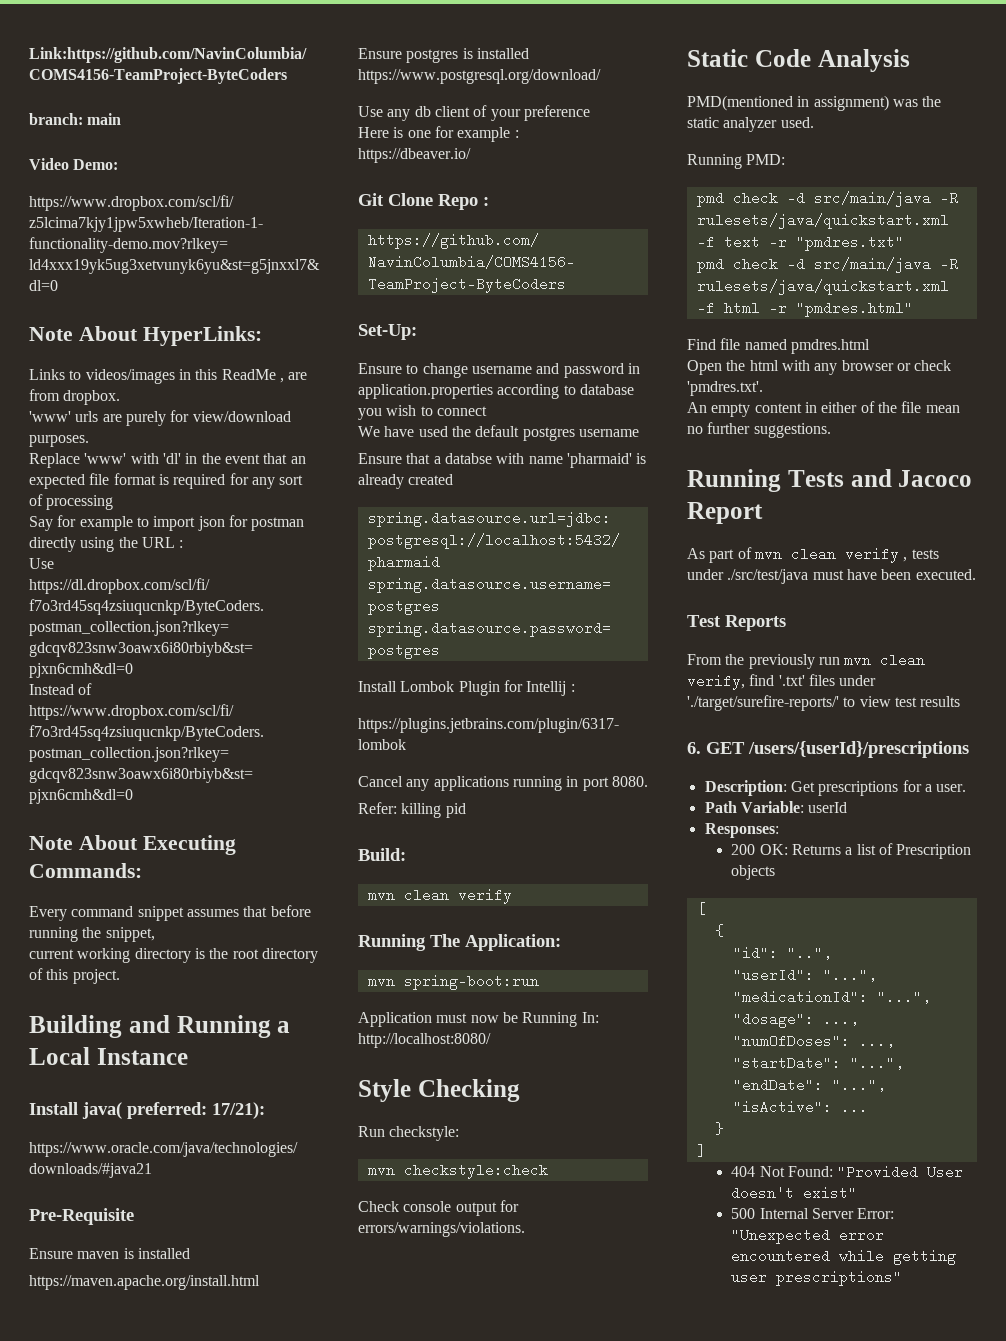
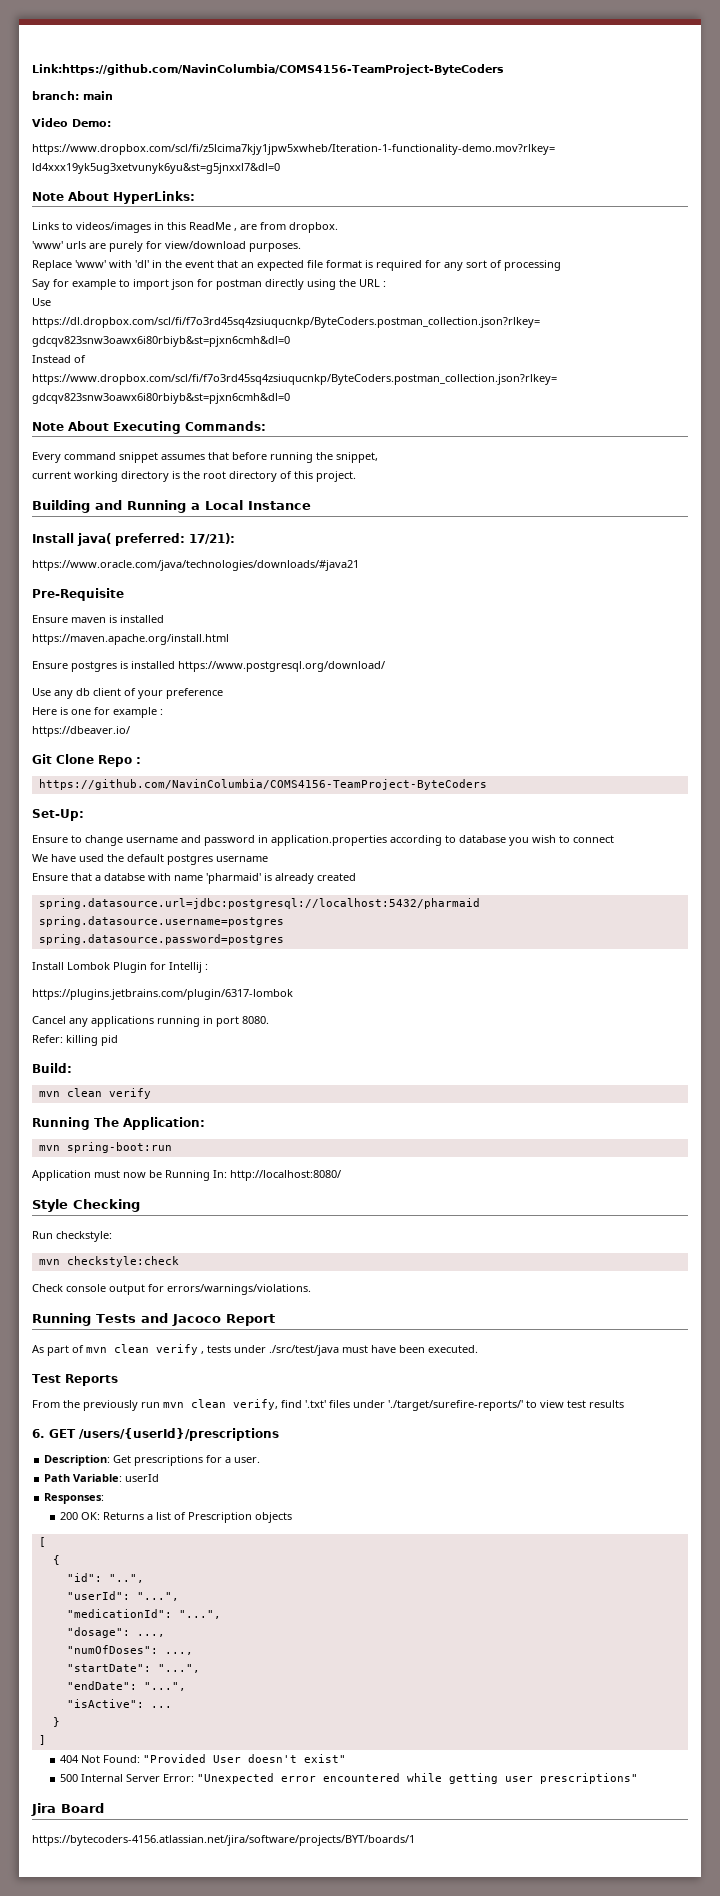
- Static Code Analysis
- PMD(mentioned in assignment) was the static analyzer used.
- Running PMD:
- pmd check -d src/main/java -R rulesets/java/quickstart.xml -f text -r "pmdres.txt"
- pmd check -d src/main/java -R rulesets/java/quickstart.xml -f html -r "pmdres.html"
- Find file named pmdres.html
- Open the html with any browser or check 'pmdres.txt'.
- An empty content in either of the file mean no further suggestions.
+ Jira Board
+ https://bytecoders-4156.atlassian.net/jira/software/projects/BYT/boards/1

